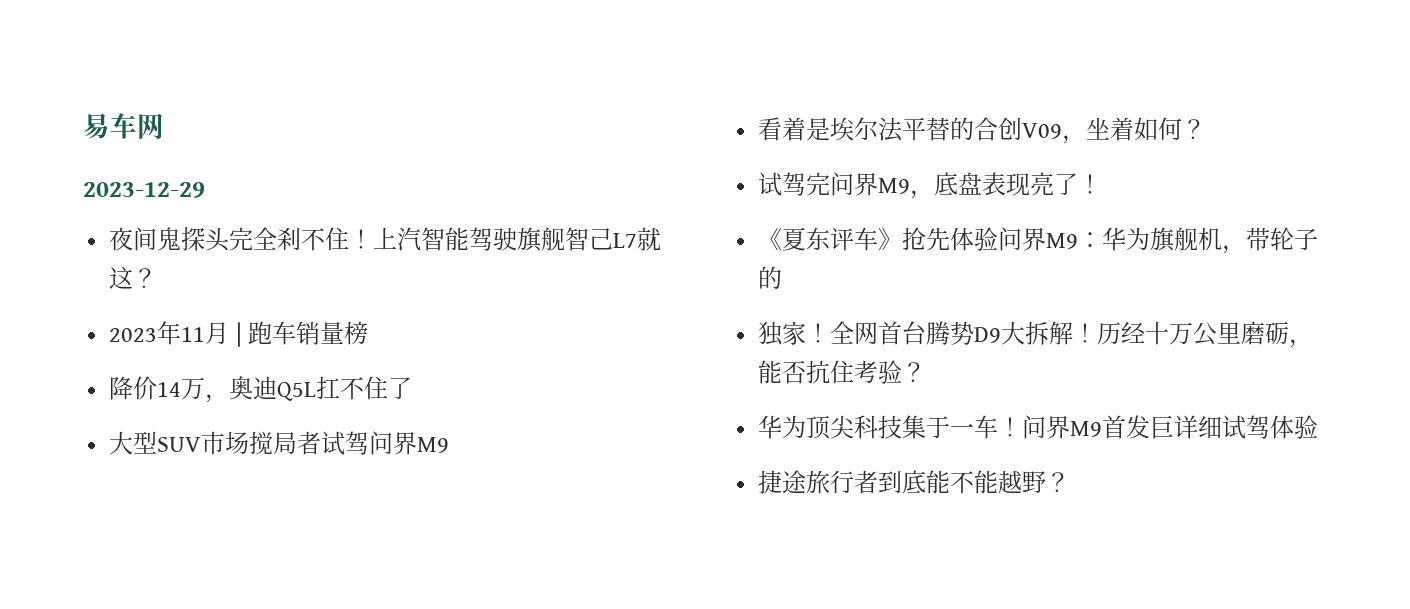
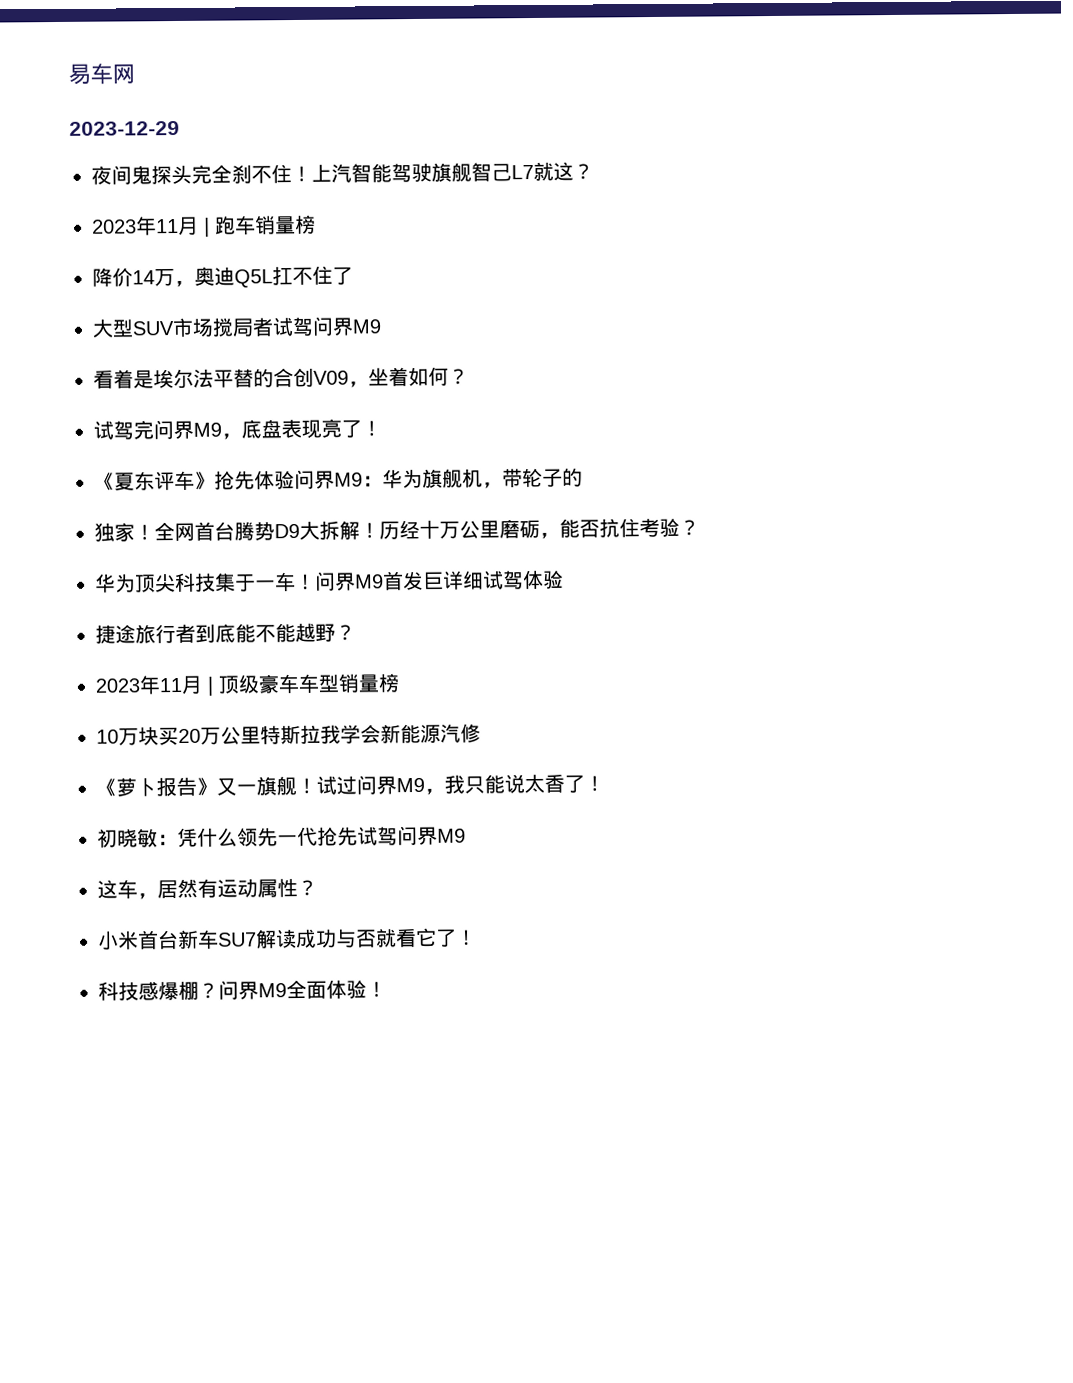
+ 2023年11月 | 顶级豪车车型销量榜
+ 10万块买20万公里特斯拉我学会新能源汽修
+ 《萝卜报告》又一旗舰！试过问界M9，我只能说太香了！
+ 初晓敏：凭什么领先一代抢先试驾问界M9
+ 这车，居然有运动属性？
+ 小米首台新车SU7解读成功与否就看它了！
+ 科技感爆棚？问界M9全面体验！

